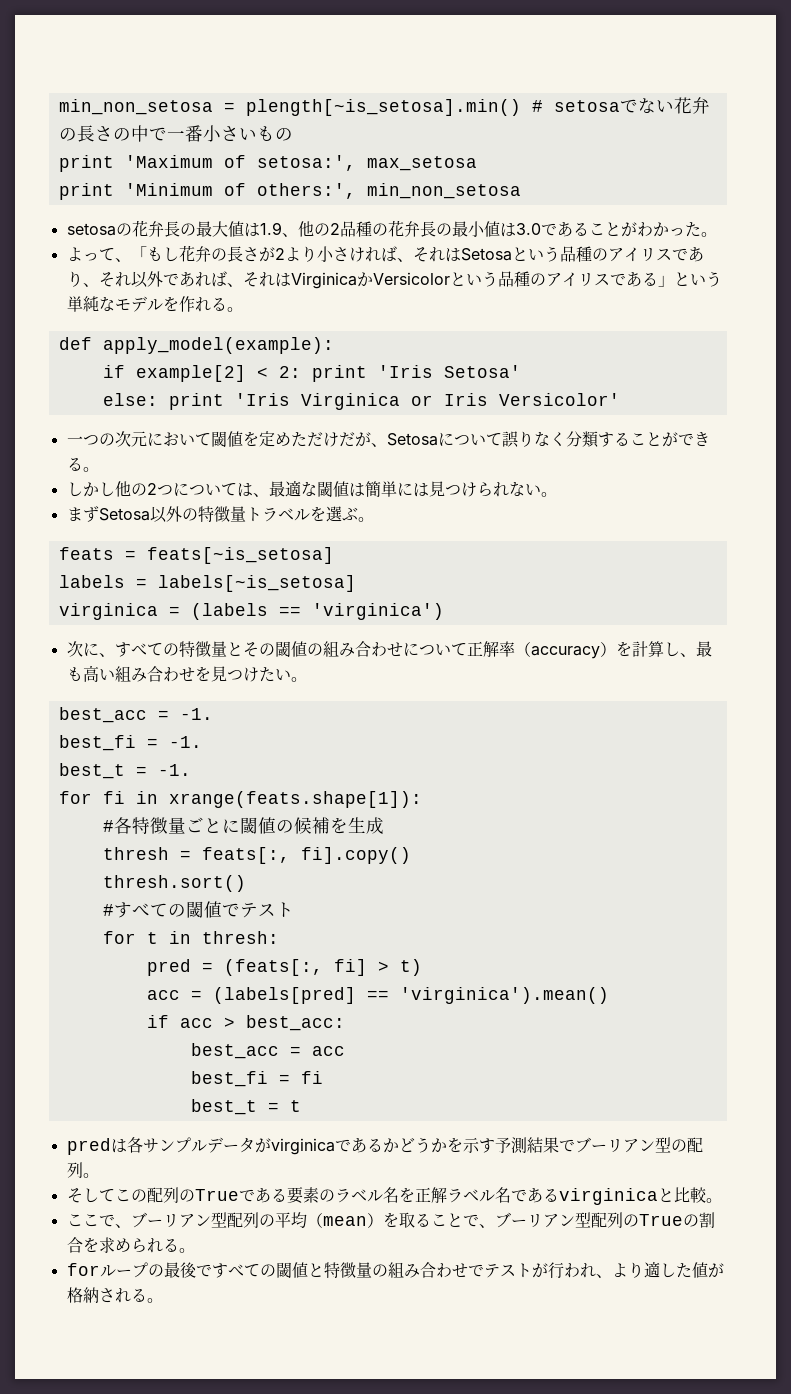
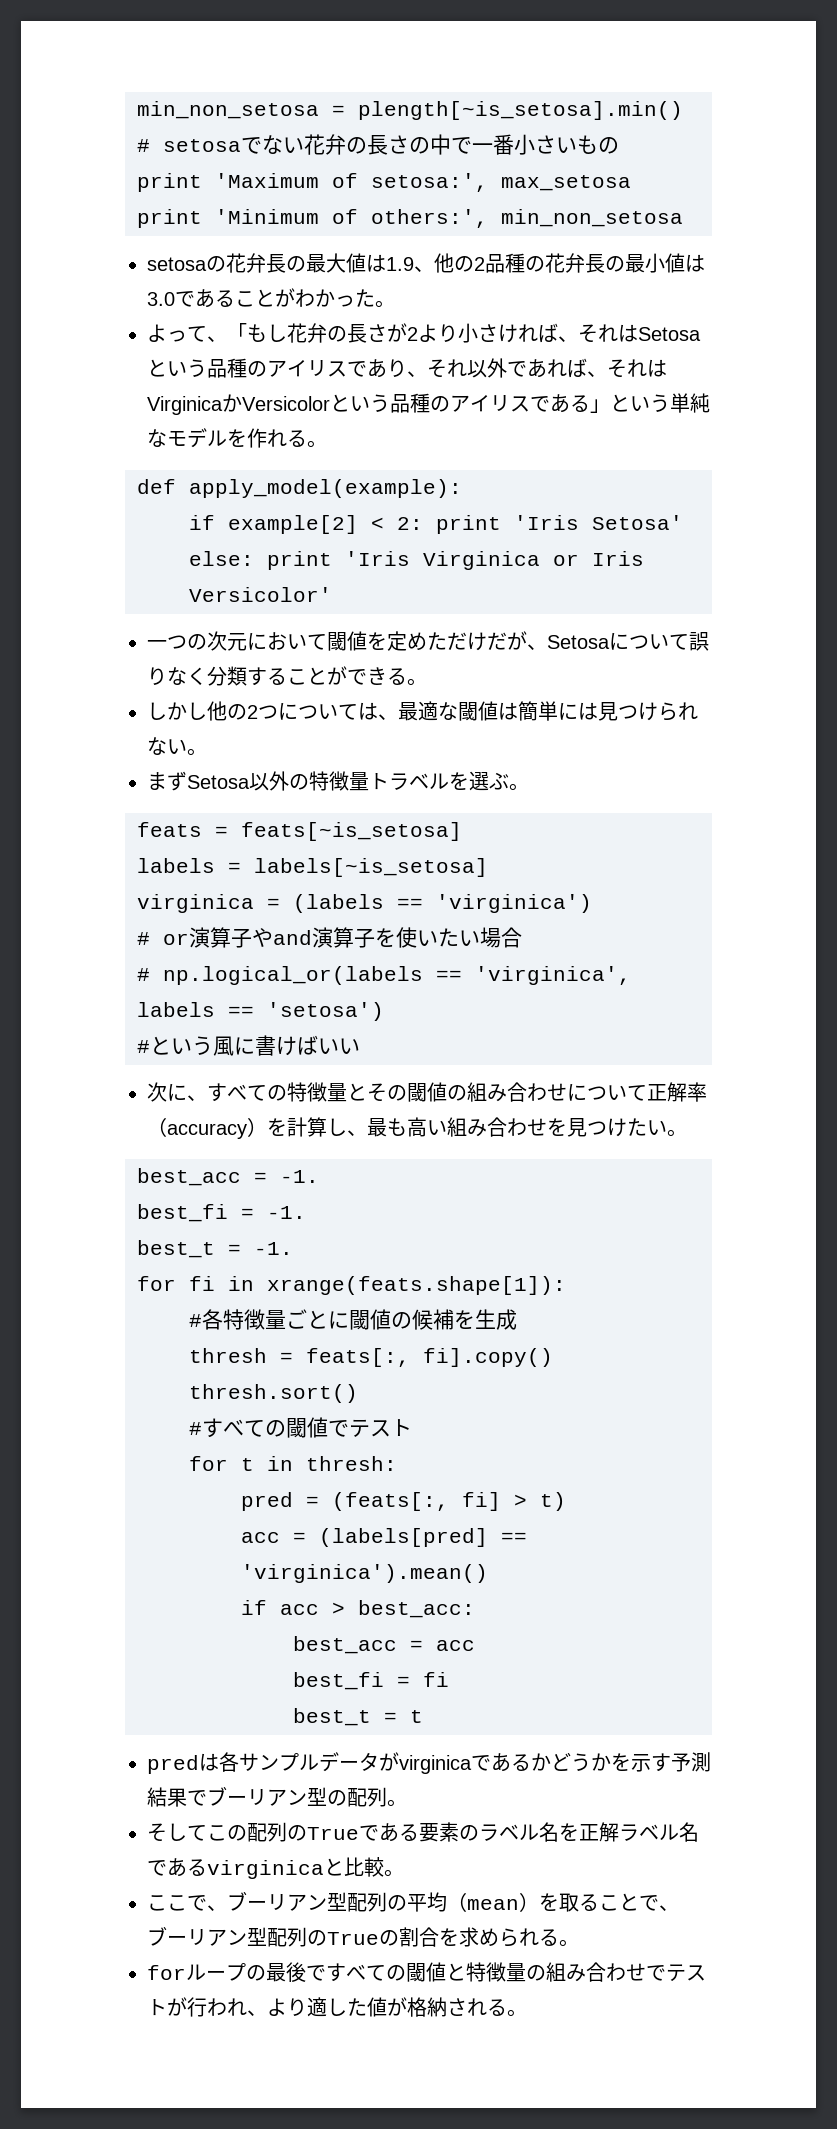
+ # or演算子やand演算子を使いたい場合
+ # np.logical_or(labels == 'virginica', labels == 'setosa')
+ #という風に書けばいい

